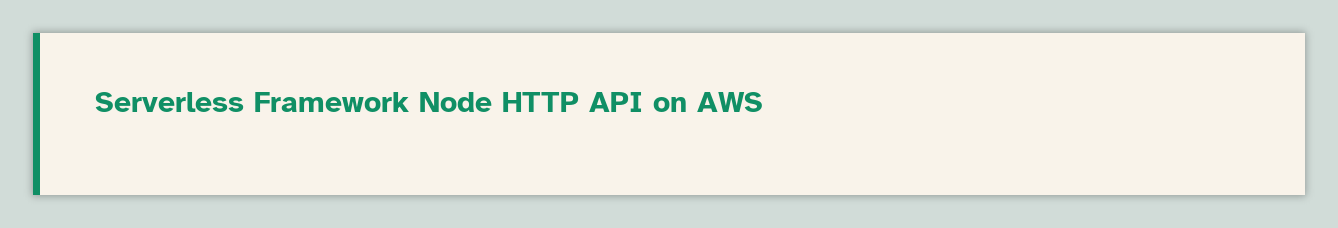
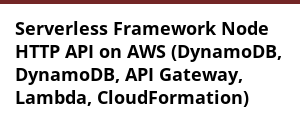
- Serverless Framework Node HTTP API on AWS
+ Serverless Framework Node HTTP API on AWS (DynamoDB, DynamoDB, API Gateway, Lambda, CloudFormation)

